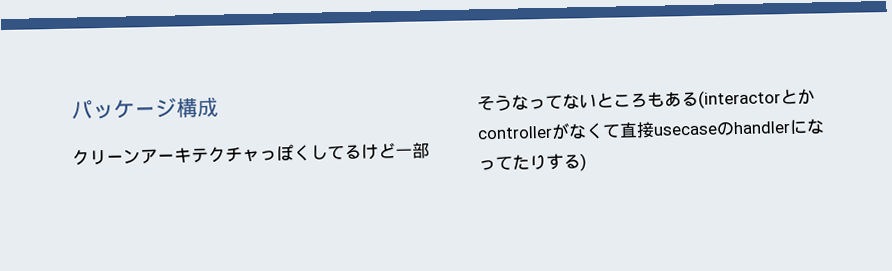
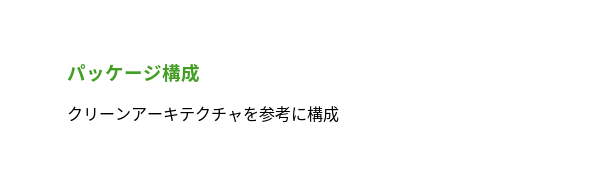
- クリーンアーキテクチャっぽくしてるけど一部そうなってないところもある(interactorとかcontrollerがなくて直接usecaseのhandlerになってたりする)
+ クリーンアーキテクチャを参考に構成

